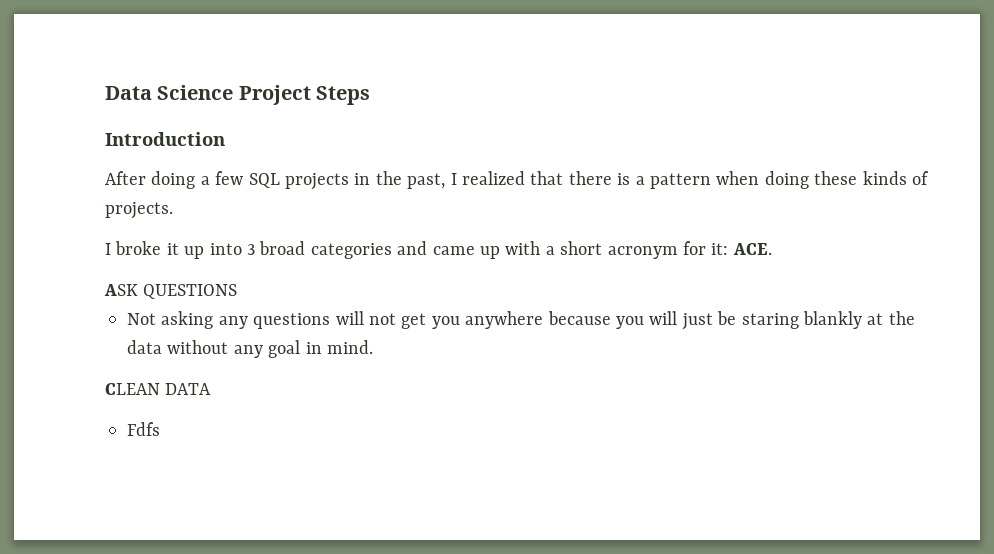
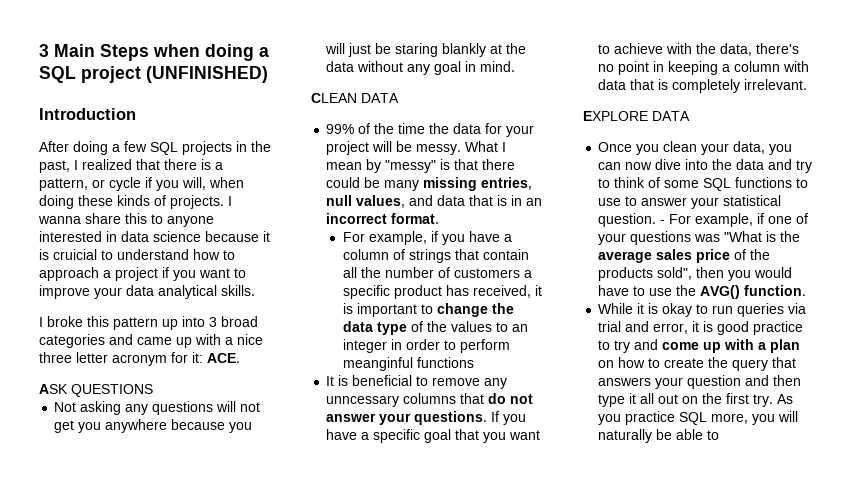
- Data Science Project Steps
+ 3 Main Steps when doing a SQL project (UNFINISHED)
- After doing a few SQL projects in the past, I realized that there is a pattern when doing these kinds of projects.
+ After doing a few SQL projects in the past, I realized that there is a pattern, or cycle if you will, when doing these kinds of projects. I wanna share this to anyone interested in data science because it is cruicial to understand how to approach a project if you want to improve your data analytical skills.
- I broke it up into 3 broad categories and came up with a short acronym for it: ACE.
+ I broke this pattern up into 3 broad categories and came up with a nice three letter acronym for it: ACE.
- Fdfs
+ 99% of the time the data for your project will be messy. What I mean by "messy" is that there could be many missing entries, null values, and data that is in an incorrect format.
+ For example, if you have a column of strings that contain all the number of customers a specific product has received, it is important to change the data type of the values to an integer in order to perform meanginful functions
+ It is beneficial to remove any unncessary columns that do not answer your questions. If you have a specific goal that you want to achieve with the data, there's no point in keeping a column with data that is completely irrelevant.
+ EXPLORE DATA
+ Once you clean your data, you can now dive into the data and try to think of some SQL functions to use to answer your statistical question. - For example, if one of your questions was "What is the average sales price of the products sold", then you would have to use the AVG() function.
+ While it is okay to run queries via trial and error, it is good practice to try and come up with a plan on how to create the query that answers your question and then type it all out on the first try. As you practice SQL more, you will naturally be able to

